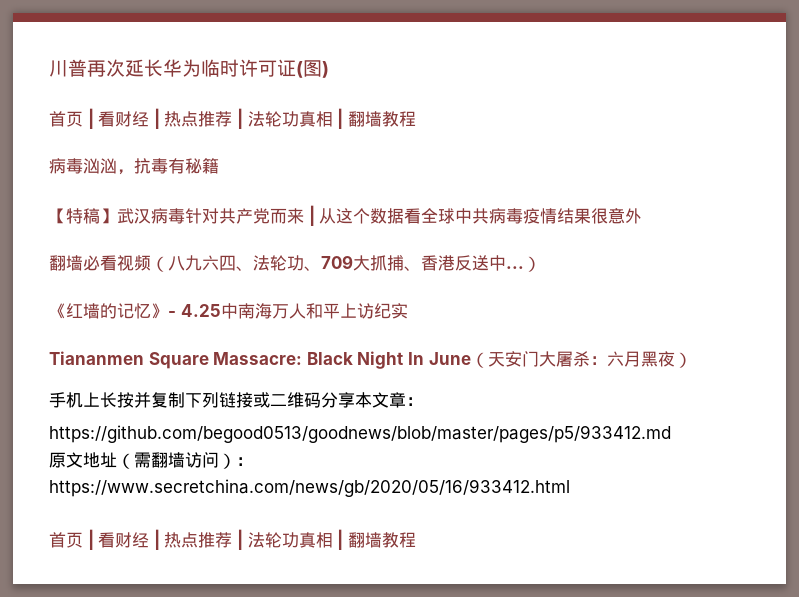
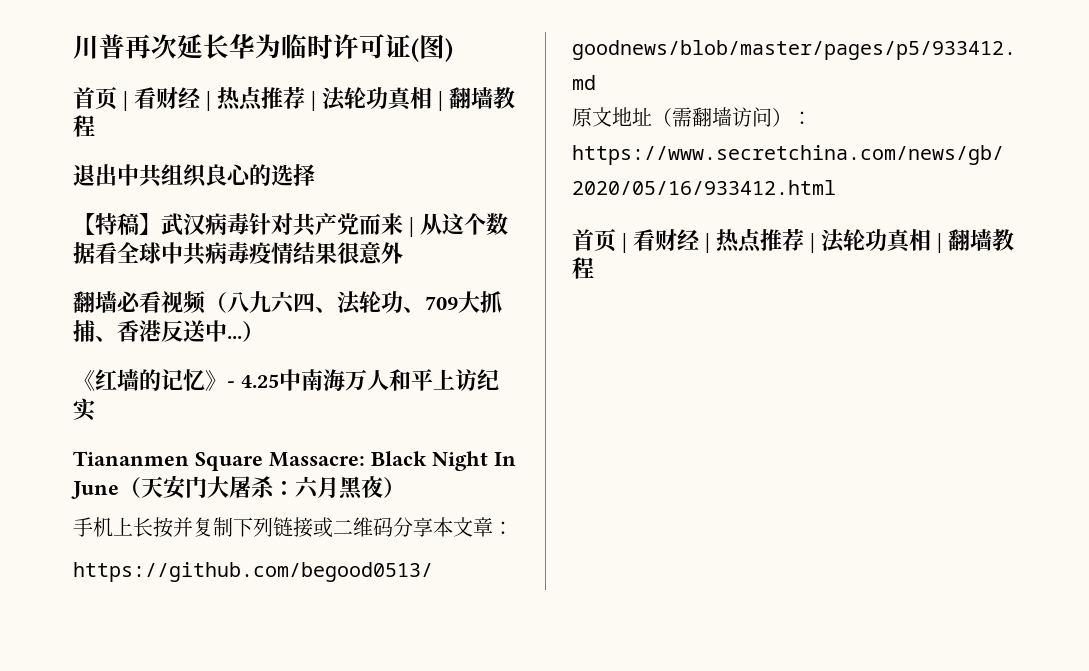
- 病毒汹汹，抗毒有秘籍
+ 退出中共组织良心的选择

